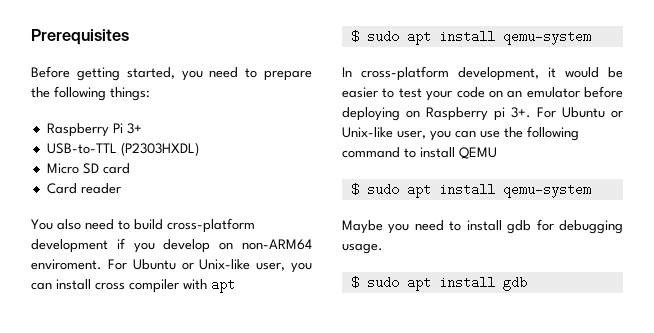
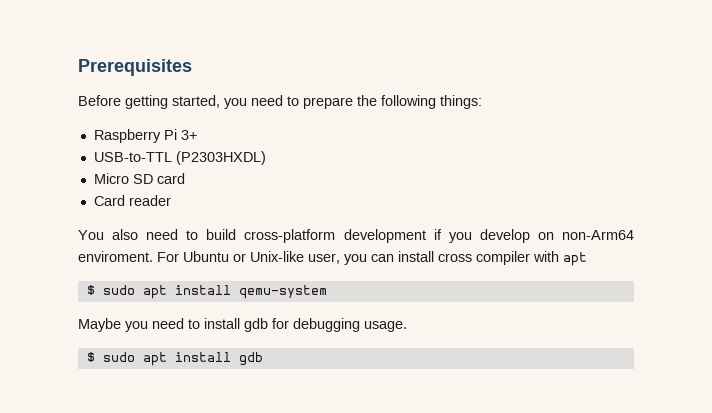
- You also need to build cross-platform development if you develop on non-ARM64 enviroment.
+ You also need to build cross-platform development if you develop on non-Arm64 enviroment.
- In cross-platform development, it would be easier to test your code on an emulator before deploying on Raspberry pi 3+. For Ubuntu or Unix-like user, you can use the following command to install QEMU
- $ sudo apt install qemu-system

